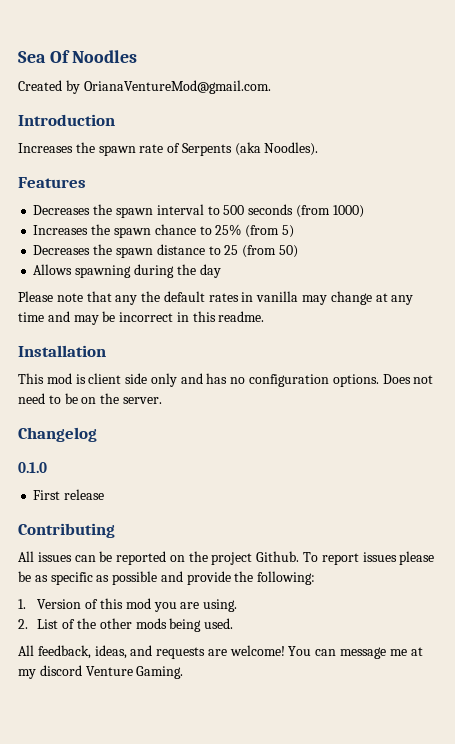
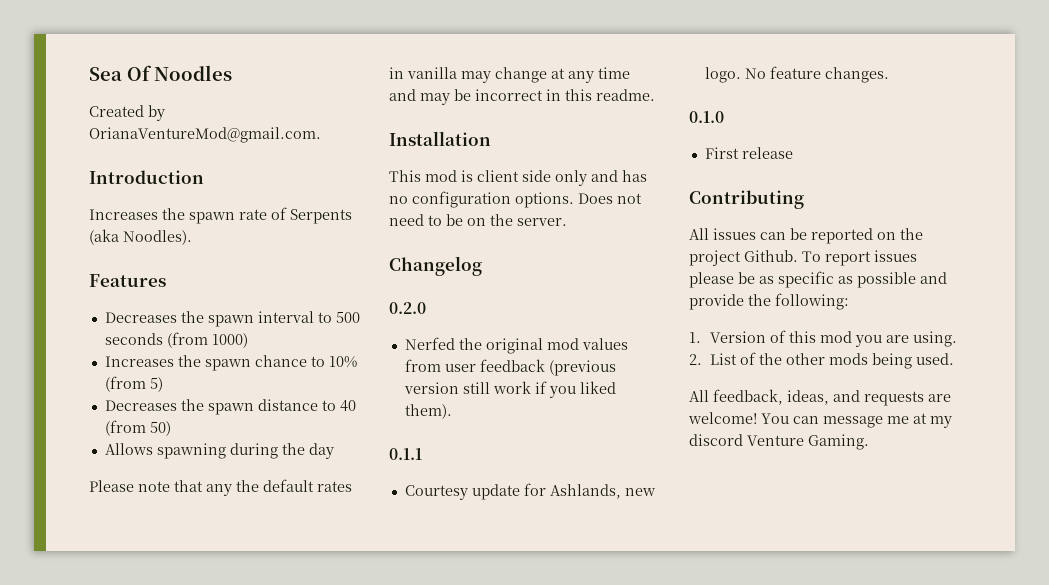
- Increases the spawn chance to 25% (from 5)
+ Increases the spawn chance to 10% (from 5)
- Decreases the spawn distance to 25 (from 50)
+ Decreases the spawn distance to 40 (from 50)
+ 0.2.0
+ Nerfed the original mod values from user feedback (previous version still work if you liked them).
+ 0.1.1
+ Courtesy update for Ashlands, new logo. No feature changes.

